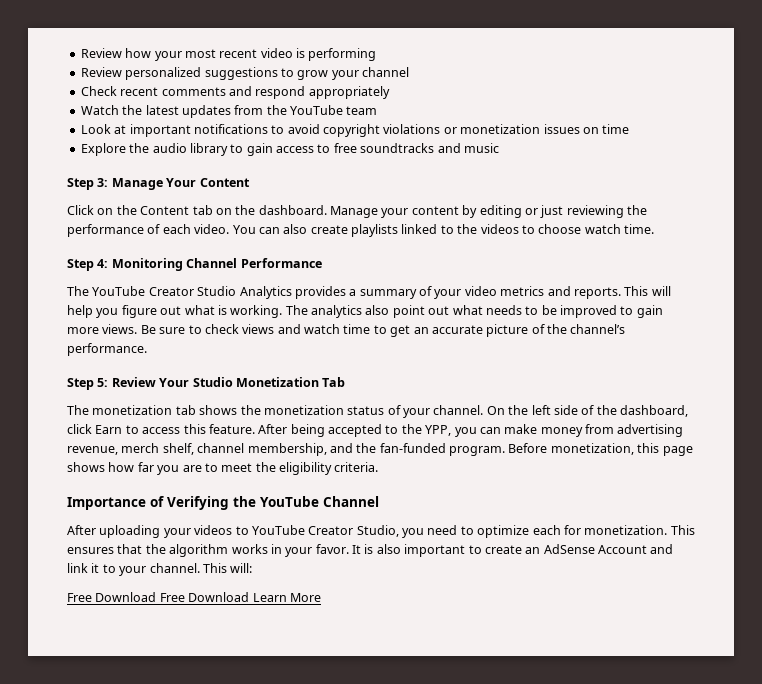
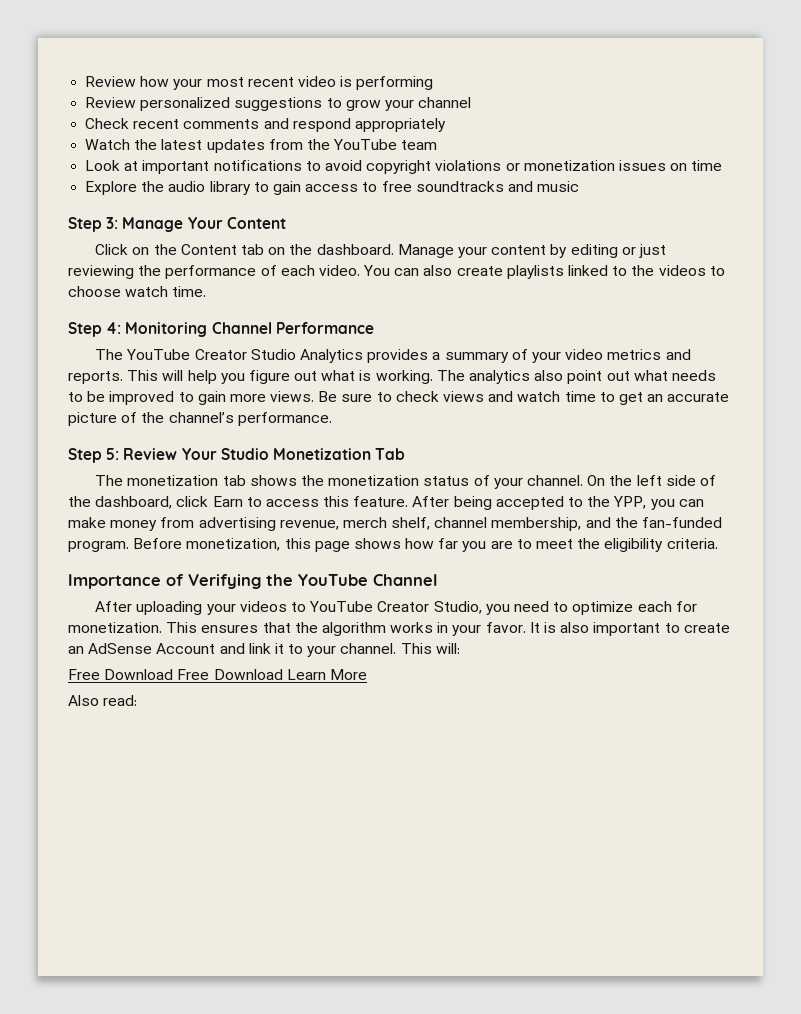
+ Also read:

